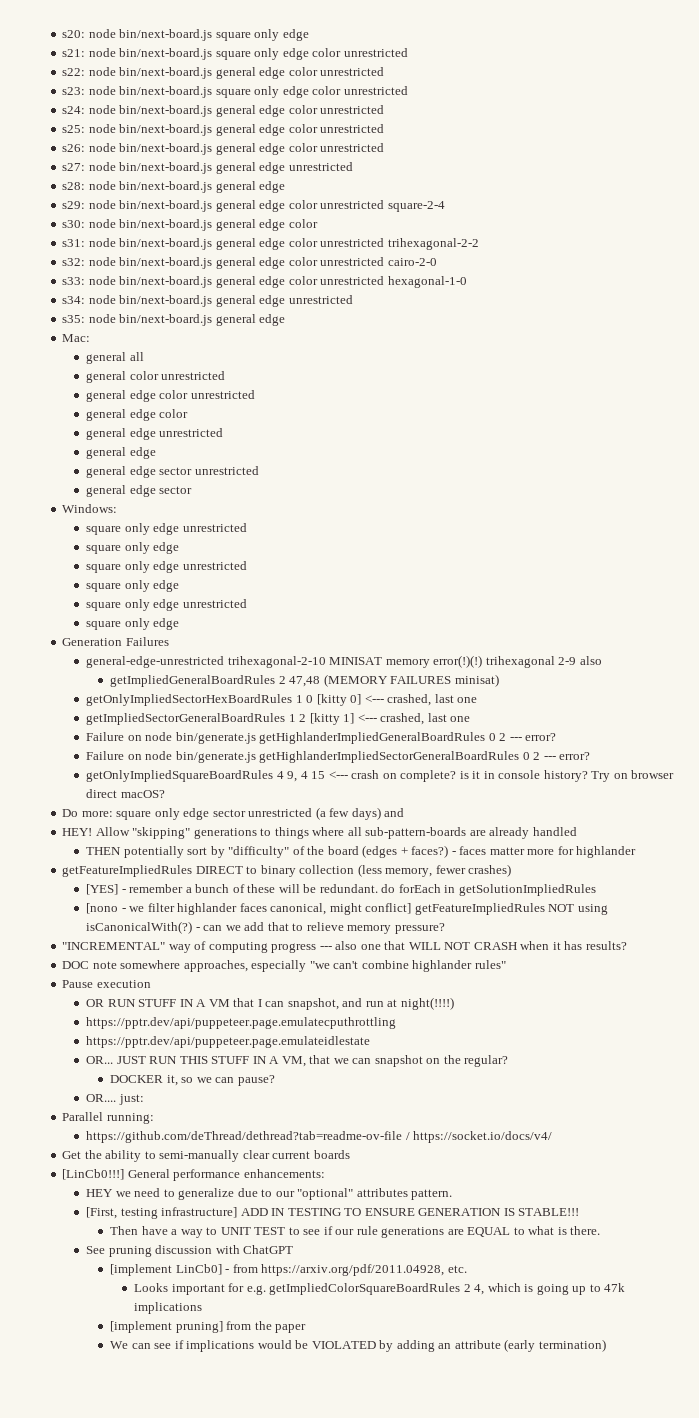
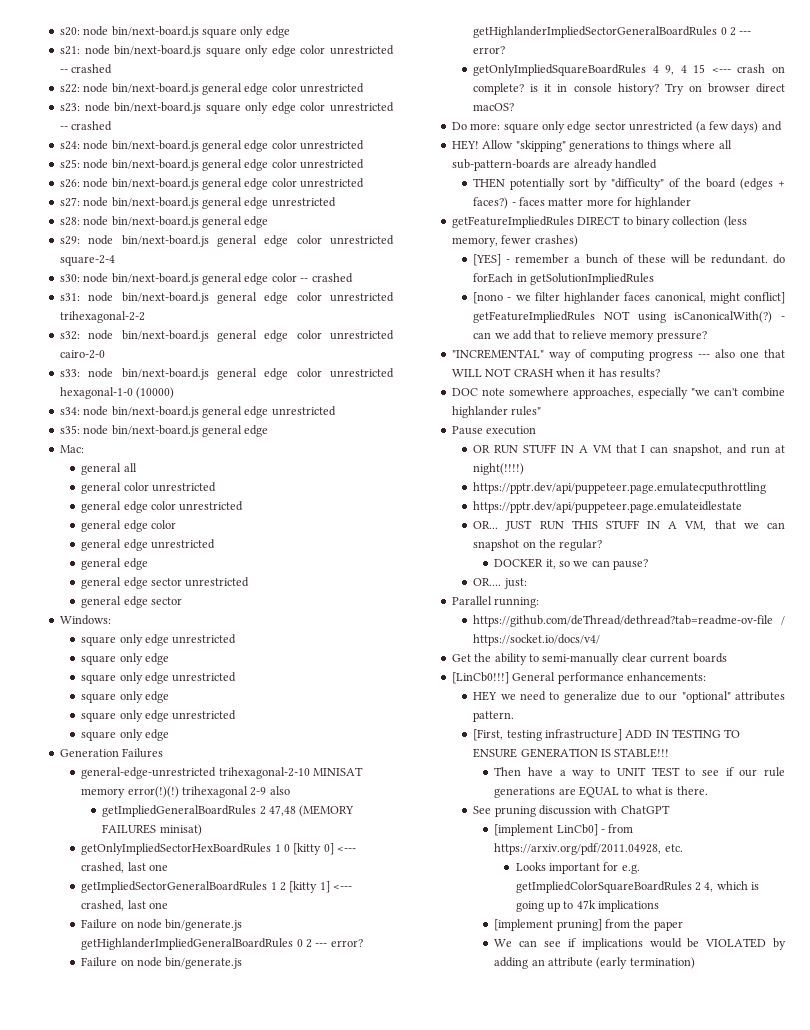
- s21: node bin/next-board.js square only edge color unrestricted
+ s21: node bin/next-board.js square only edge color unrestricted -- crashed
- s23: node bin/next-board.js square only edge color unrestricted
+ s23: node bin/next-board.js square only edge color unrestricted -- crashed
- s30: node bin/next-board.js general edge color
+ s30: node bin/next-board.js general edge color -- crashed
- s33: node bin/next-board.js general edge color unrestricted hexagonal-1-0
+ s33: node bin/next-board.js general edge color unrestricted hexagonal-1-0 (10000)

